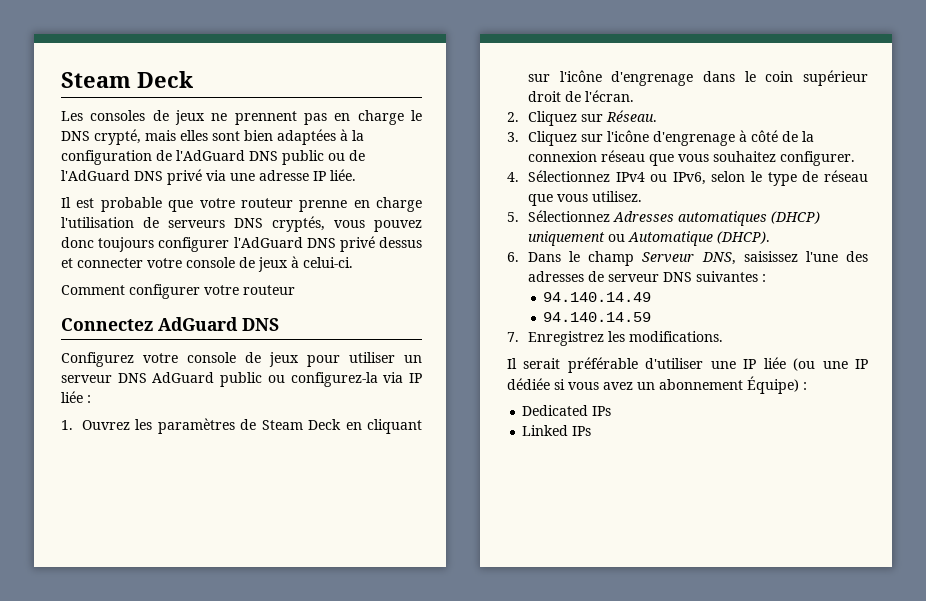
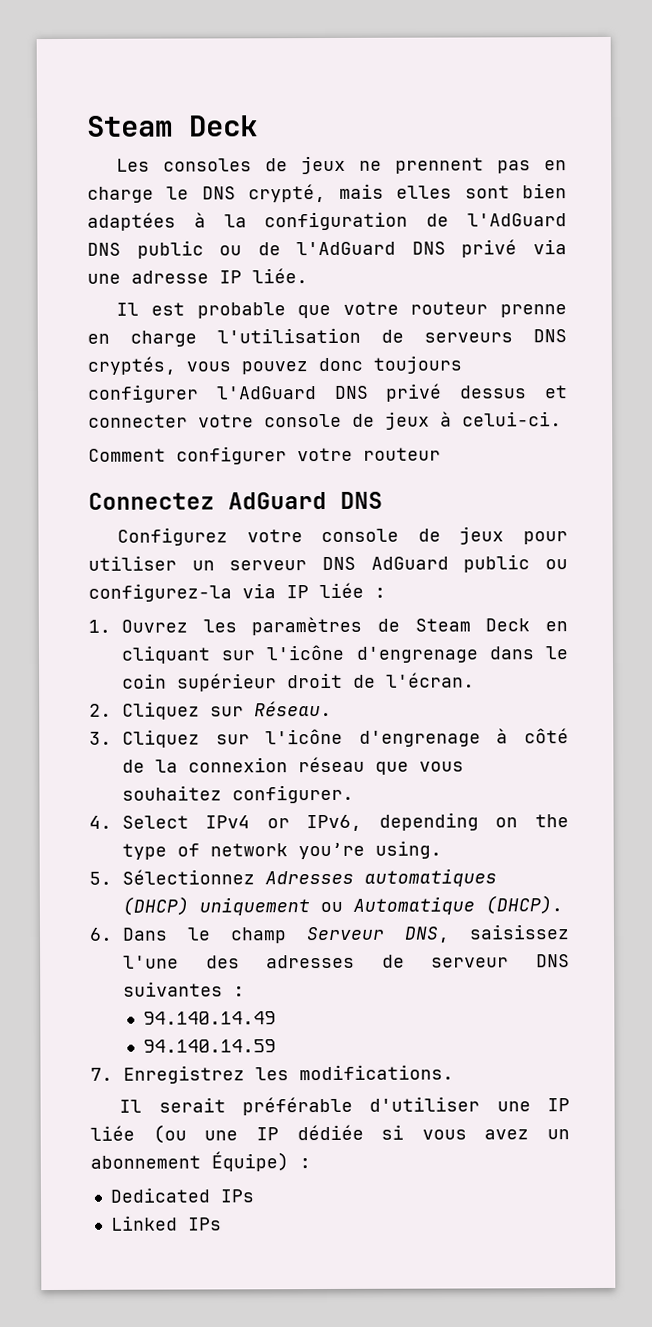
- 4. Sélectionnez IPv4 ou IPv6, selon le type de réseau que vous utilisez.
+ 4. Select IPv4 or IPv6, depending on the type of network you’re using.

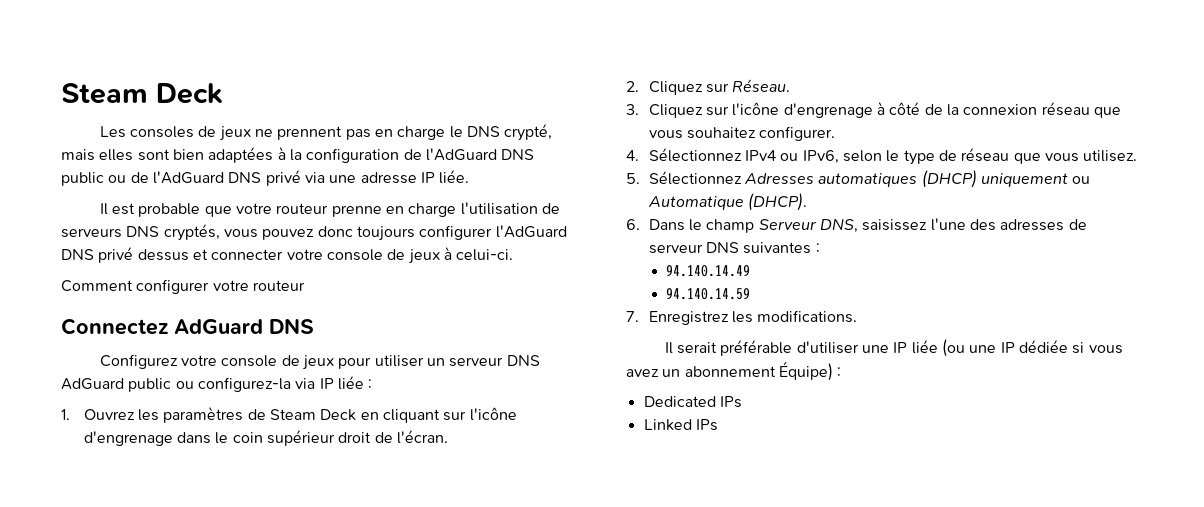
- 4. Select IPv4 or IPv6, depending on the type of network you’re using.
+ 4. Sélectionnez IPv4 ou IPv6, selon le type de réseau que vous utilisez.

